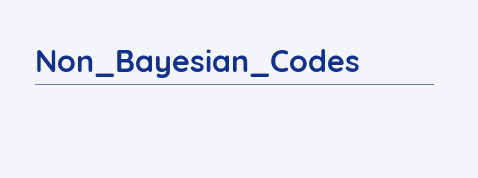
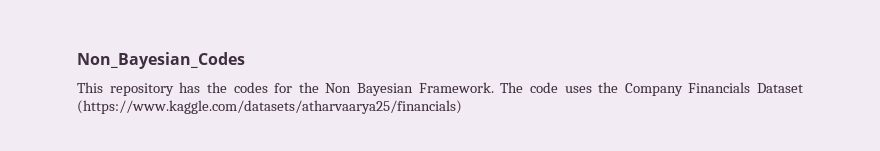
+ This repository has the codes for the Non Bayesian Framework. The code uses the Company Financials Dataset (https://www.kaggle.com/datasets/atharvaarya25/financials)

